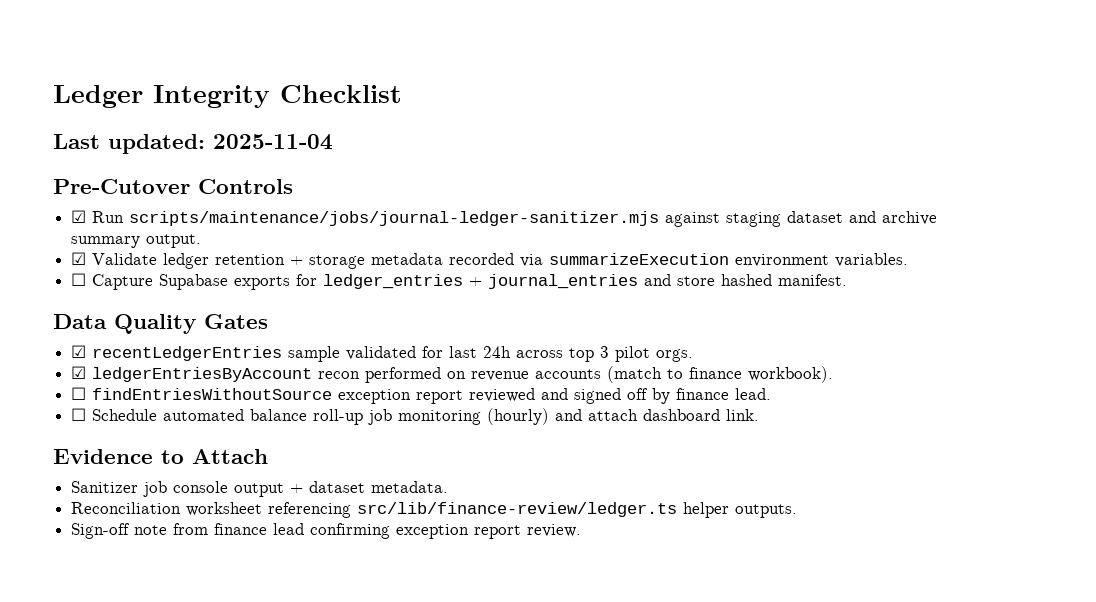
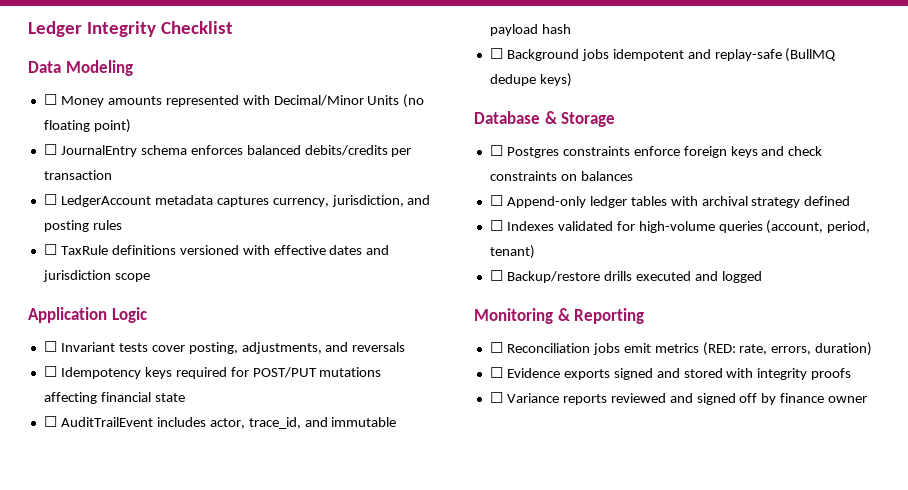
- Last updated: 2025-11-04
- Pre-Cutover Controls
- ☑ Run scripts/maintenance/jobs/journal-ledger-sanitizer.mjs against staging dataset and archive summary output.
- ☑ Validate ledger retention + storage metadata recorded via summarizeExecution environment variables.
- ☐ Capture Supabase exports for ledger_entries + journal_entries and store hashed manifest.
- Data Quality Gates
- ☑ recentLedgerEntries sample validated for last 24h across top 3 pilot orgs.
- ☑ ledgerEntriesByAccount recon performed on revenue accounts (match to finance workbook).
- ☐ findEntriesWithoutSource exception report reviewed and signed off by finance lead.
- ☐ Schedule automated balance roll-up job monitoring (hourly) and attach dashboard link.
- Evidence to Attach
- Sanitizer job console output + dataset metadata.
- Reconciliation worksheet referencing src/lib/finance-review/ledger.ts helper outputs.
- Sign-off note from finance lead confirming exception report review.
+ Data Modeling
+ ☐ Money amounts represented with Decimal/Minor Units (no floating point)
+ ☐ JournalEntry schema enforces balanced debits/credits per transaction
+ ☐ LedgerAccount metadata captures currency, jurisdiction, and posting rules
+ ☐ TaxRule definitions versioned with effective dates and jurisdiction scope
+ Application Logic
+ ☐ Invariant tests cover posting, adjustments, and reversals
+ ☐ Idempotency keys required for POST/PUT mutations affecting financial state
+ ☐ AuditTrailEvent includes actor, trace_id, and immutable payload hash
+ ☐ Background jobs idempotent and replay-safe (BullMQ dedupe keys)
+ Database & Storage
+ ☐ Postgres constraints enforce foreign keys and check constraints on balances
+ ☐ Append-only ledger tables with archival strategy defined
+ ☐ Indexes validated for high-volume queries (account, period, tenant)
+ ☐ Backup/restore drills executed and logged
+ Monitoring & Reporting
+ ☐ Reconciliation jobs emit metrics (RED: rate, errors, duration)
+ ☐ Evidence exports signed and stored with integrity proofs
+ ☐ Variance reports reviewed and signed off by finance owner

